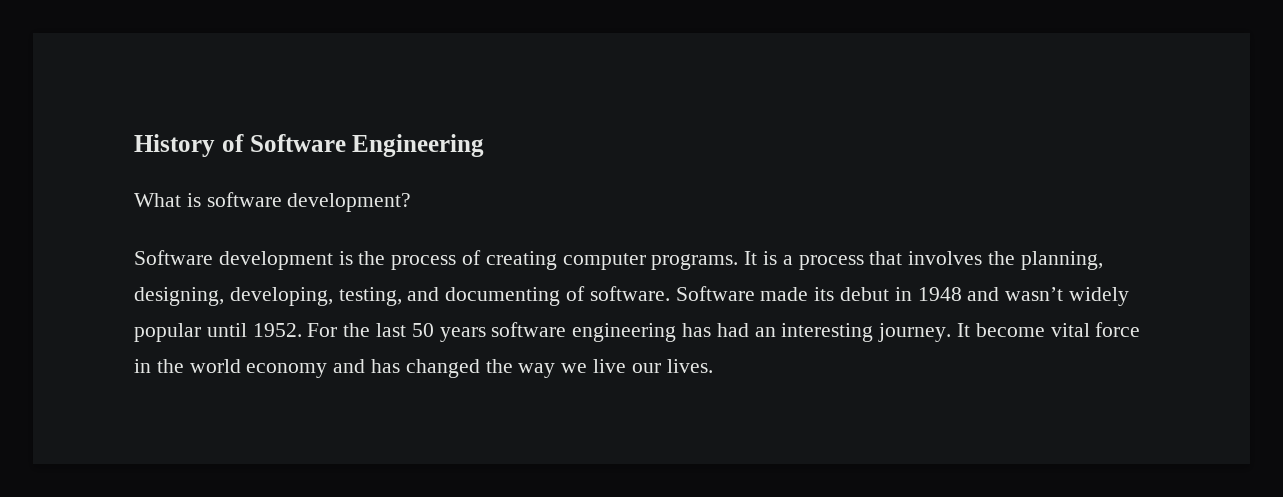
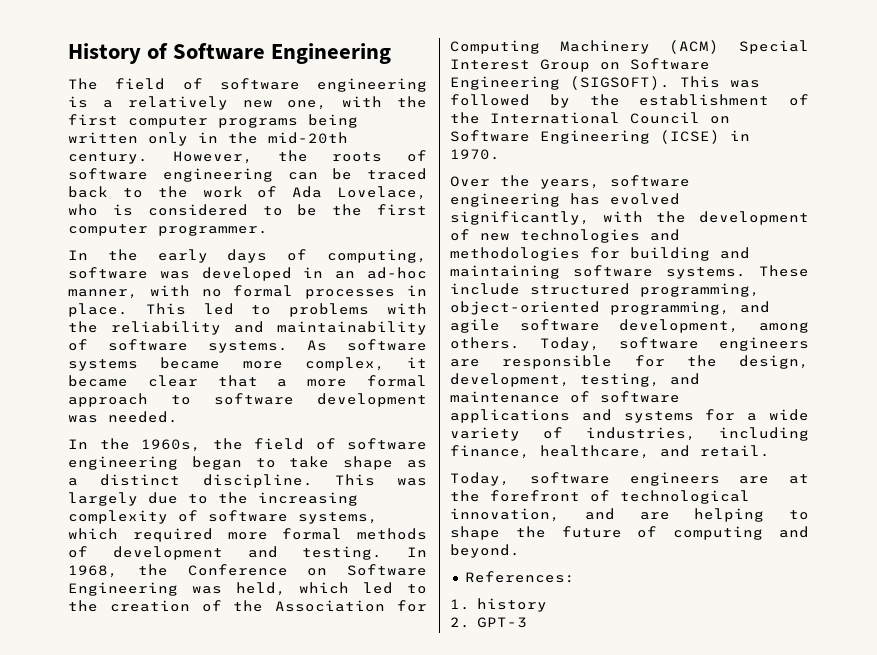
- What is software development?
- Software development is the process of creating computer programs. It is a process that involves the planning, designing, developing, testing, and documenting of software. Software made its debut in 1948 and wasn’t widely popular until 1952. For the last 50 years software engineering has had an interesting journey. It become vital force in the world economy and has changed the way we live our lives.
+ The field of software engineering is a relatively new one, with the first computer programs being written only in the mid-20th century. However, the roots of software engineering can be traced back to the work of Ada Lovelace, who is considered to be the first computer programmer.
+ In the early days of computing, software was developed in an ad-hoc manner, with no formal processes in place. This led to problems with the reliability and maintainability of software systems. As software systems became more complex, it became clear that a more formal approach to software development was needed.
+ In the 1960s, the field of software engineering began to take shape as a distinct discipline. This was largely due to the increasing complexity of software systems, which required more formal methods of development and testing. In 1968, the Conference on Software Engineering was held, which led to the creation of the Association for Computing Machinery (ACM) Special Interest Group on Software Engineering (SIGSOFT). This was followed by the establishment of the International Council on Software Engineering (ICSE) in 1970.
+ Over the years, software engineering has evolved significantly, with the development of new technologies and methodologies for building and maintaining software systems. These include structured programming, object-oriented programming, and agile software development, among others. Today, software engineers are responsible for the design, development, testing, and maintenance of software applications and systems for a wide variety of industries, including finance, healthcare, and retail.
+ Today, software engineers are at the forefront of technological innovation, and are helping to shape the future of computing and beyond.
+ References:
+ 1. history
+ 2. GPT-3

